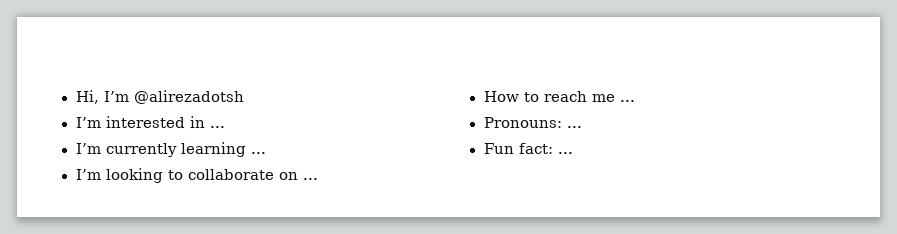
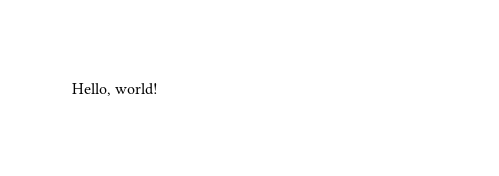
- Hi, I’m @alirezadotsh
- I’m interested in ...
- I’m currently learning ...
- I’m looking to collaborate on ...
- How to reach me ...
- Pronouns: ...
- Fun fact: ...
+ Hello, world!

